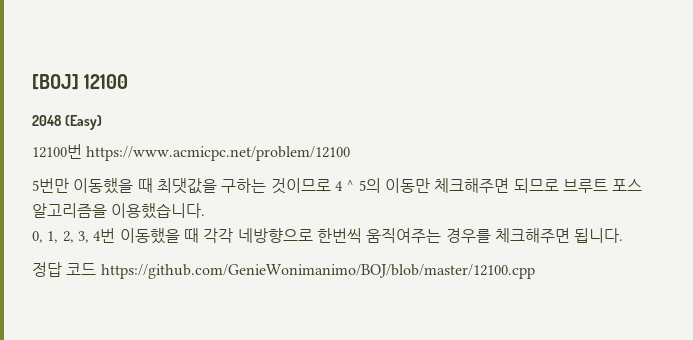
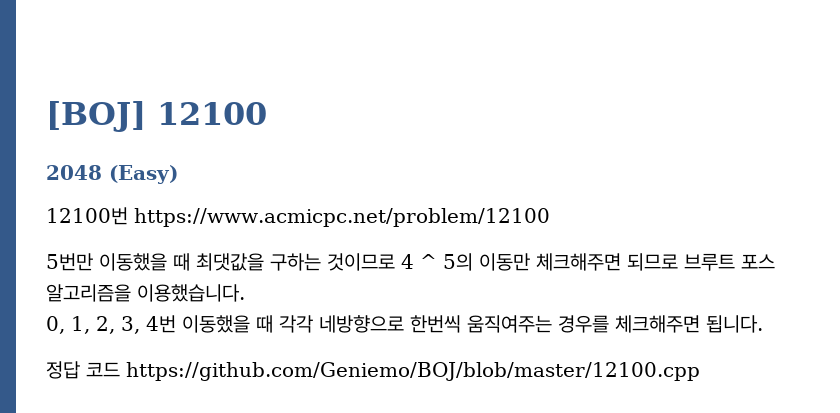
- 정답 코드 https://github.com/GenieWonimanimo/BOJ/blob/master/12100.cpp
+ 정답 코드 https://github.com/Geniemo/BOJ/blob/master/12100.cpp

